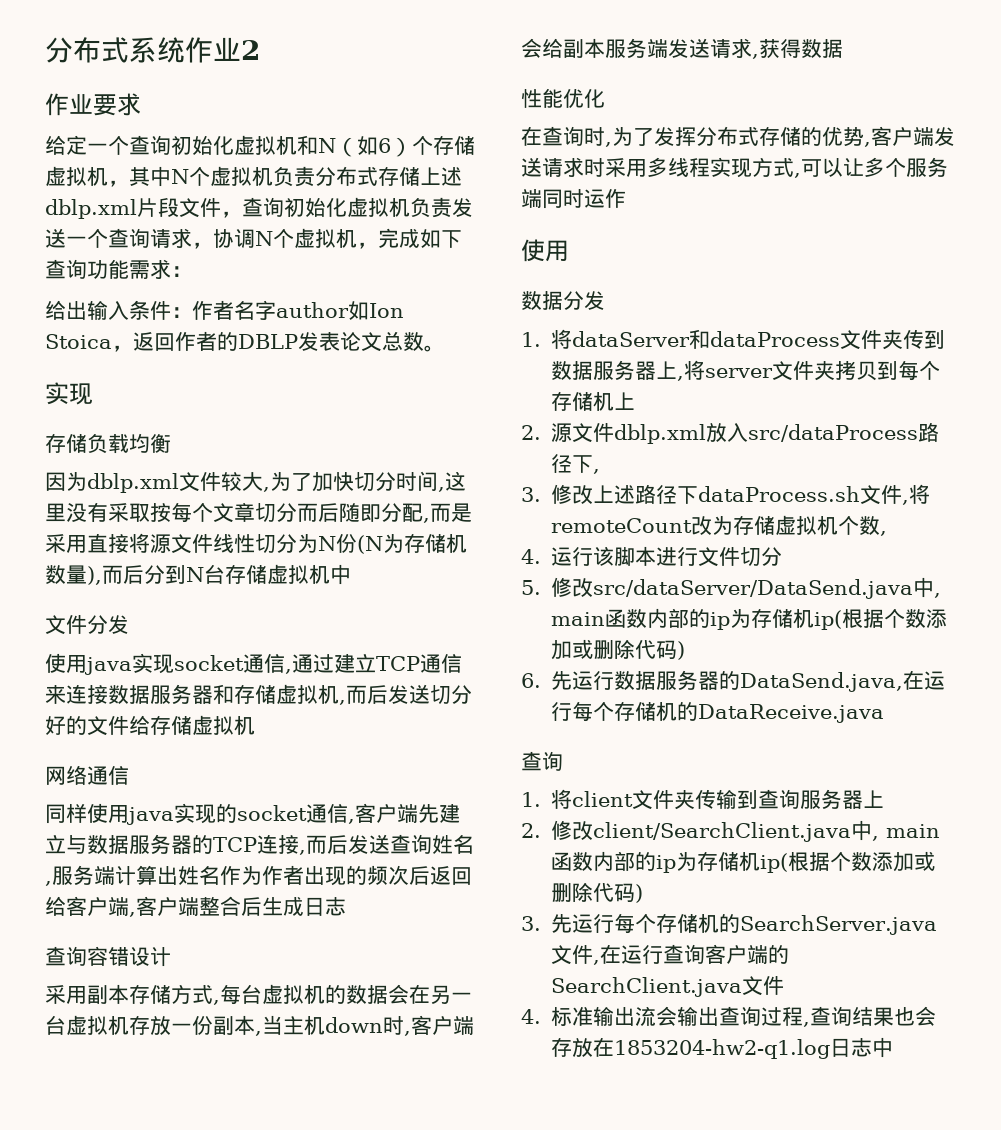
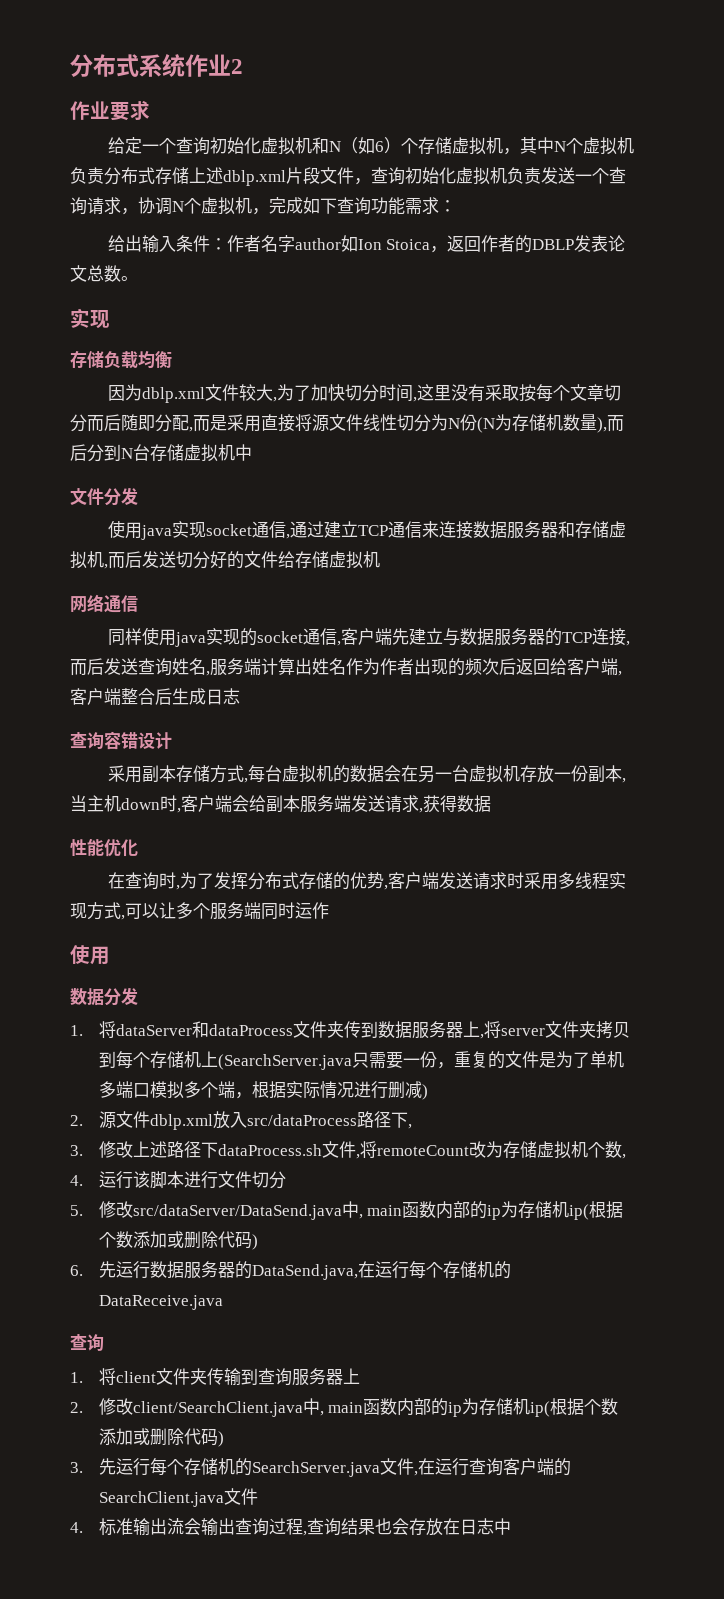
- 1.将dataServer和dataProcess文件夹传到数据服务器上,将server文件夹拷贝到每个存储机上
+ 1.将dataServer和dataProcess文件夹传到数据服务器上,将server文件夹拷贝到每个存储机上(SearchServer.java只需要一份，重复的文件是为了单机多端口模拟多个端，根据实际情况进行删减)
- 4.标准输出流会输出查询过程,查询结果也会存放在1853204-hw2-q1.log日志中
+ 4.标准输出流会输出查询过程,查询结果也会存放在日志中

